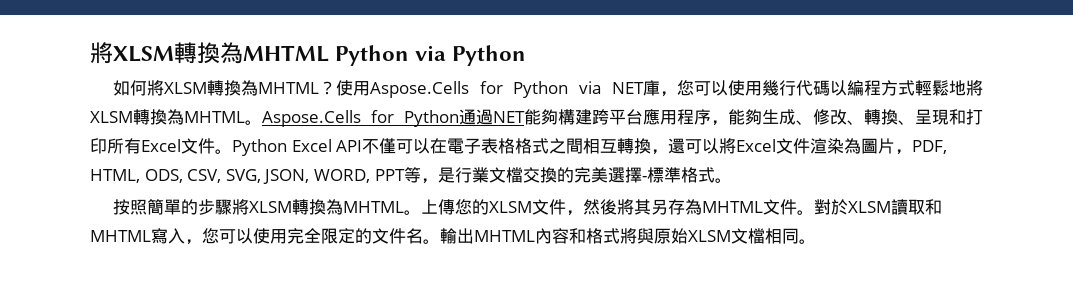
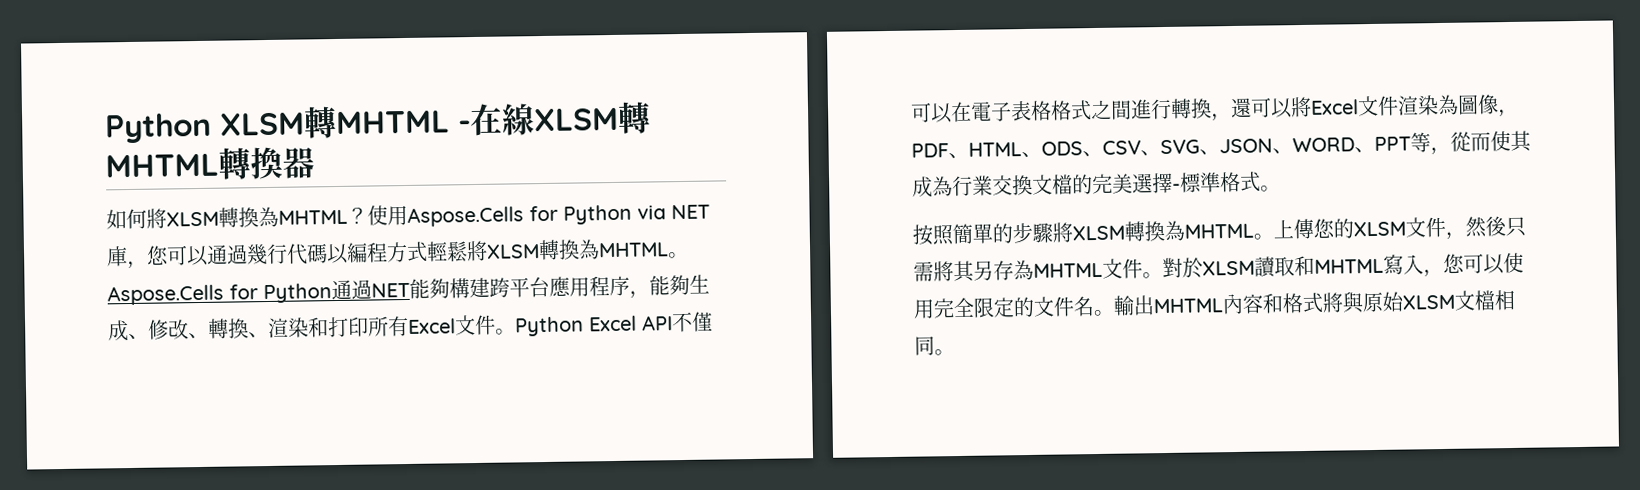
- 將XLSM轉換為MHTML Python via Python
+ Python XLSM轉MHTML -在線XLSM轉MHTML轉換器
- 使用Aspose.Cells for Python via NET庫，您可以使用幾行代碼以編程方式輕鬆地將XLSM轉換為MHTML。
+ 使用Aspose.Cells for Python via NET庫，您可以通過幾行代碼以編程方式輕鬆將XLSM轉換為MHTML。
- Aspose.Cells for Python通過NET能夠構建跨平台應用程序，能夠生成、修改、轉換、呈現和打印所有Excel文件。
+ Aspose.Cells for Python通過NET能夠構建跨平台應用程序，能夠生成、修改、轉換、渲染和打印所有Excel文件。
- Python Excel API不僅可以在電子表格格式之間相互轉換，還可以將Excel文件渲染為圖片，PDF, HTML, ODS, CSV, SVG, JSON, WORD, PPT等，是行業文檔交換的完美選擇-標準格式。
+ Python Excel API不僅可以在電子表格格式之間進行轉換，還可以將Excel文件渲染為圖像，PDF、HTML、ODS、CSV、SVG、JSON、WORD、PPT等，從而使其成為行業交換文檔的完美選擇-標準格式。
- 上傳您的XLSM文件，然後將其另存為MHTML文件。
+ 上傳您的XLSM文件，然後只需將其另存為MHTML文件。

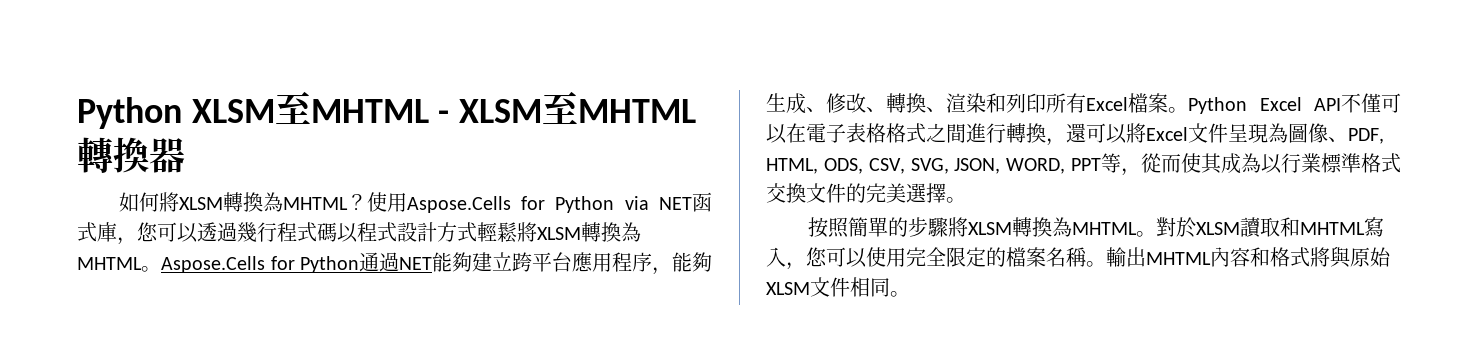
- Python XLSM轉MHTML -在線XLSM轉MHTML轉換器
+ Python XLSM至MHTML - XLSM至MHTML轉換器
- 使用Aspose.Cells for Python via NET庫，您可以通過幾行代碼以編程方式輕鬆將XLSM轉換為MHTML。
+ 使用Aspose.Cells for Python via NET函式庫，您可以透過幾行程式碼以程式設計方式輕鬆將XLSM轉換為MHTML。
- Aspose.Cells for Python通過NET能夠構建跨平台應用程序，能夠生成、修改、轉換、渲染和打印所有Excel文件。
+ Aspose.Cells for Python通過NET能夠建立跨平台應用程序，能夠生成、修改、轉換、渲染和列印所有Excel檔案。
- Python Excel API不僅可以在電子表格格式之間進行轉換，還可以將Excel文件渲染為圖像，PDF、HTML、ODS、CSV、SVG、JSON、WORD、PPT等，從而使其成為行業交換文檔的完美選擇-標準格式。
+ Python Excel API不僅可以在電子表格格式之間進行轉換，還可以將Excel文件呈現為圖像、PDF, HTML, ODS, CSV, SVG, JSON, WORD, PPT等，從而使其成為以行業標準格式交換文件的完美選擇。
- 上傳您的XLSM文件，然後只需將其另存為MHTML文件。
- 對於XLSM讀取和MHTML寫入，您可以使用完全限定的文件名。
+ 對於XLSM讀取和MHTML寫入，您可以使用完全限定的檔案名稱。
- 輸出MHTML內容和格式將與原始XLSM文檔相同。
+ 輸出MHTML內容和格式將與原始XLSM文件相同。

